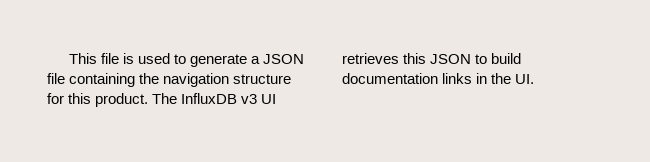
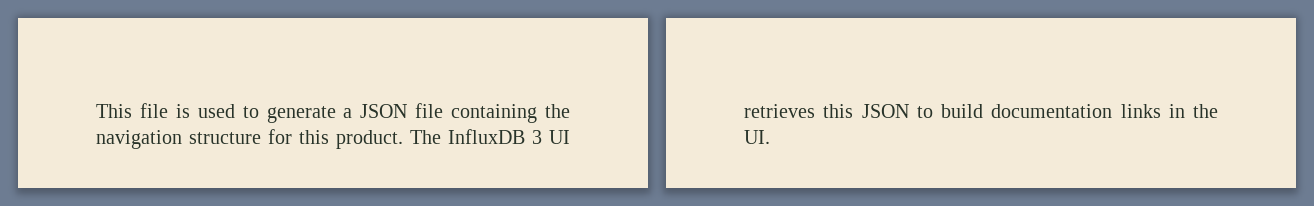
- The InfluxDB v3 UI retrieves this JSON to build documentation links in the UI.
+ The InfluxDB 3 UI retrieves this JSON to build documentation links in the UI.

